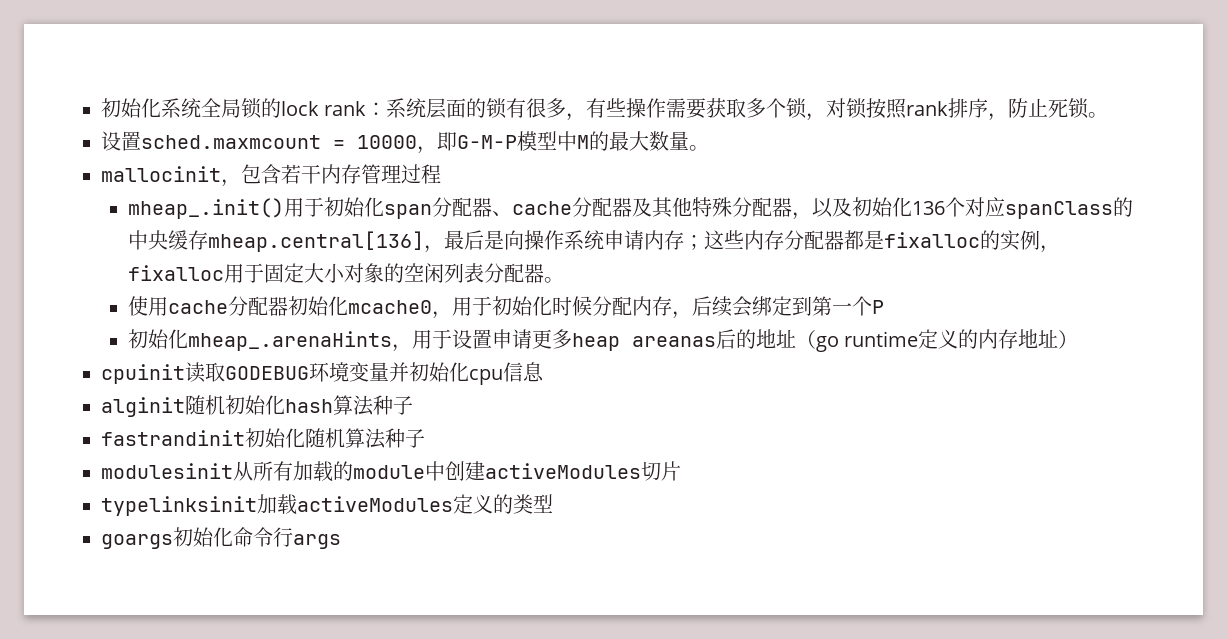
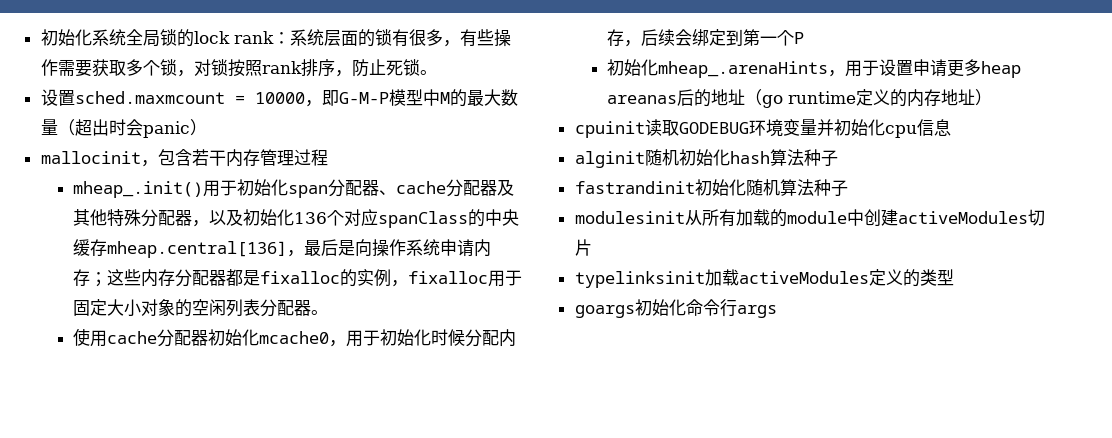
- 设置sched.maxmcount = 10000，即G-M-P模型中M的最大数量。
+ 设置sched.maxmcount = 10000，即G-M-P模型中M的最大数量（超出时会panic）

